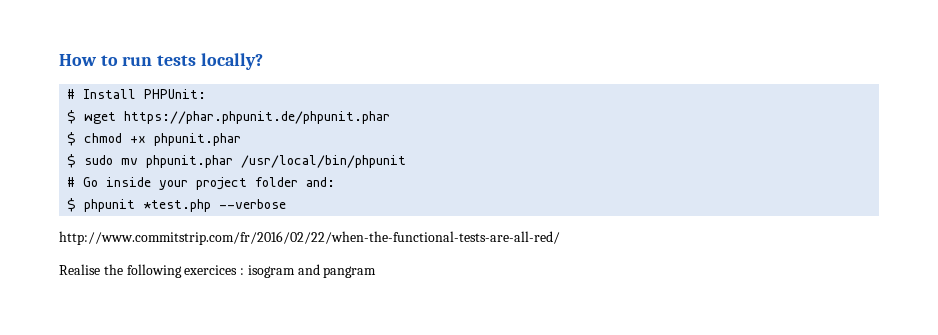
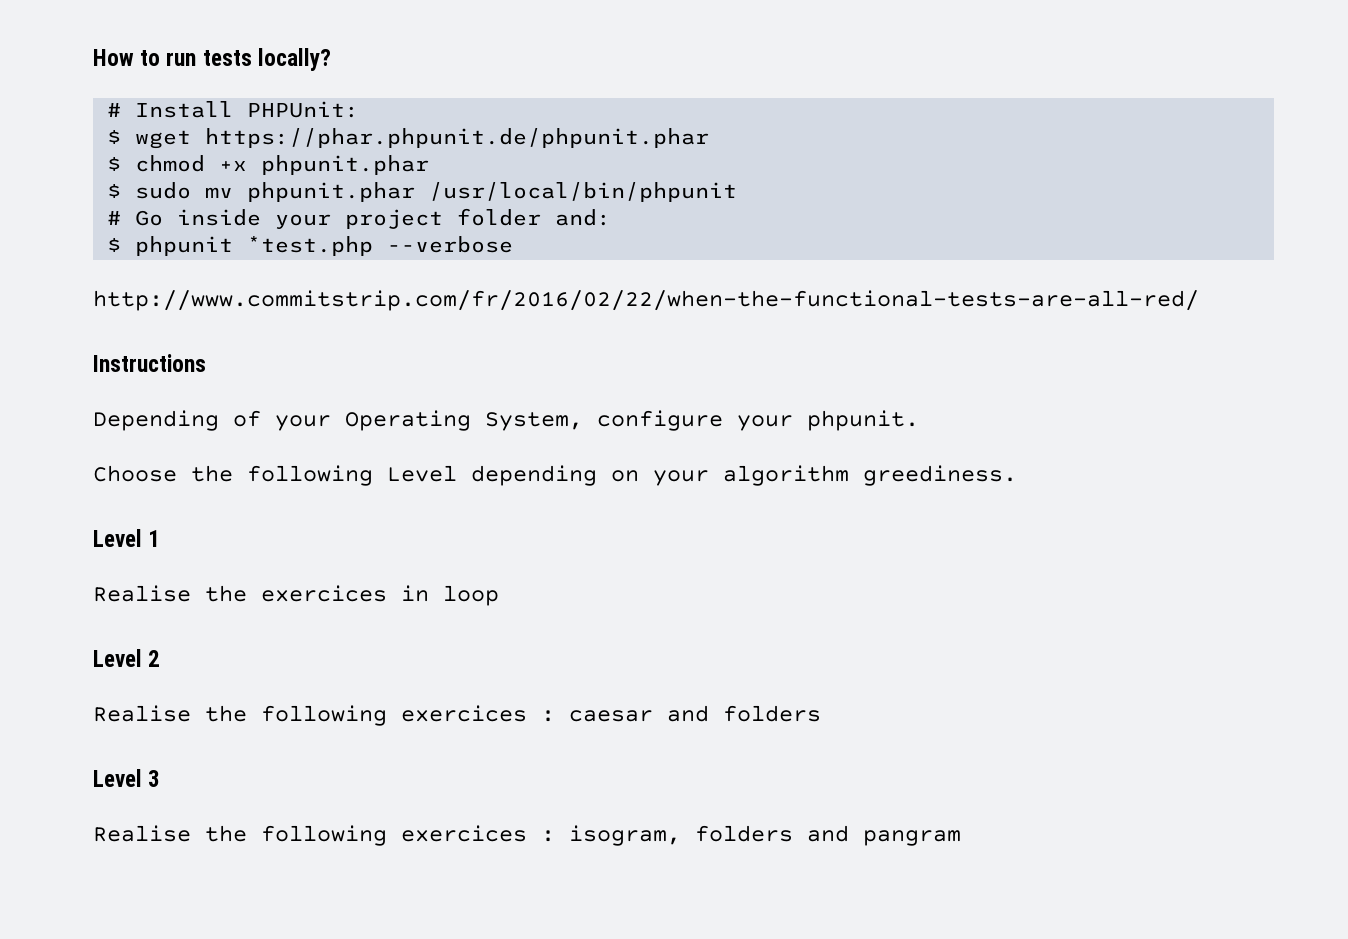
- Realise the following exercices : isogram and pangram
+ Instructions
+ Depending of your Operating System, configure your phpunit.
+ Choose the following Level depending on your algorithm greediness.
+ Level 1
+ Realise the exercices in loop
+ Level 2
+ Realise the following exercices : caesar and folders
+ Level 3
+ Realise the following exercices : isogram, folders and pangram

